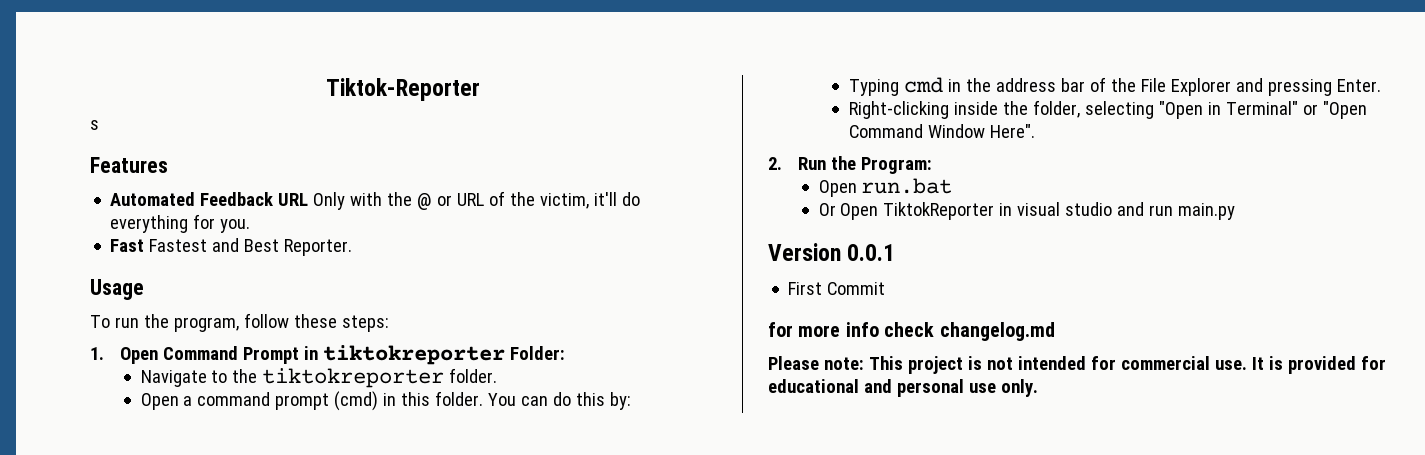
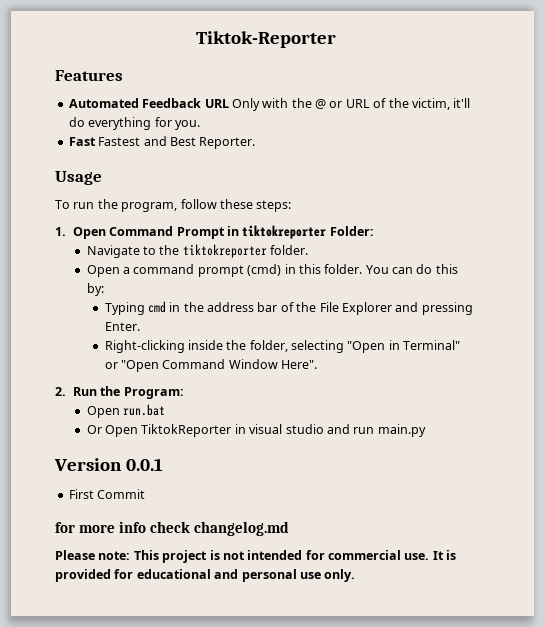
- s

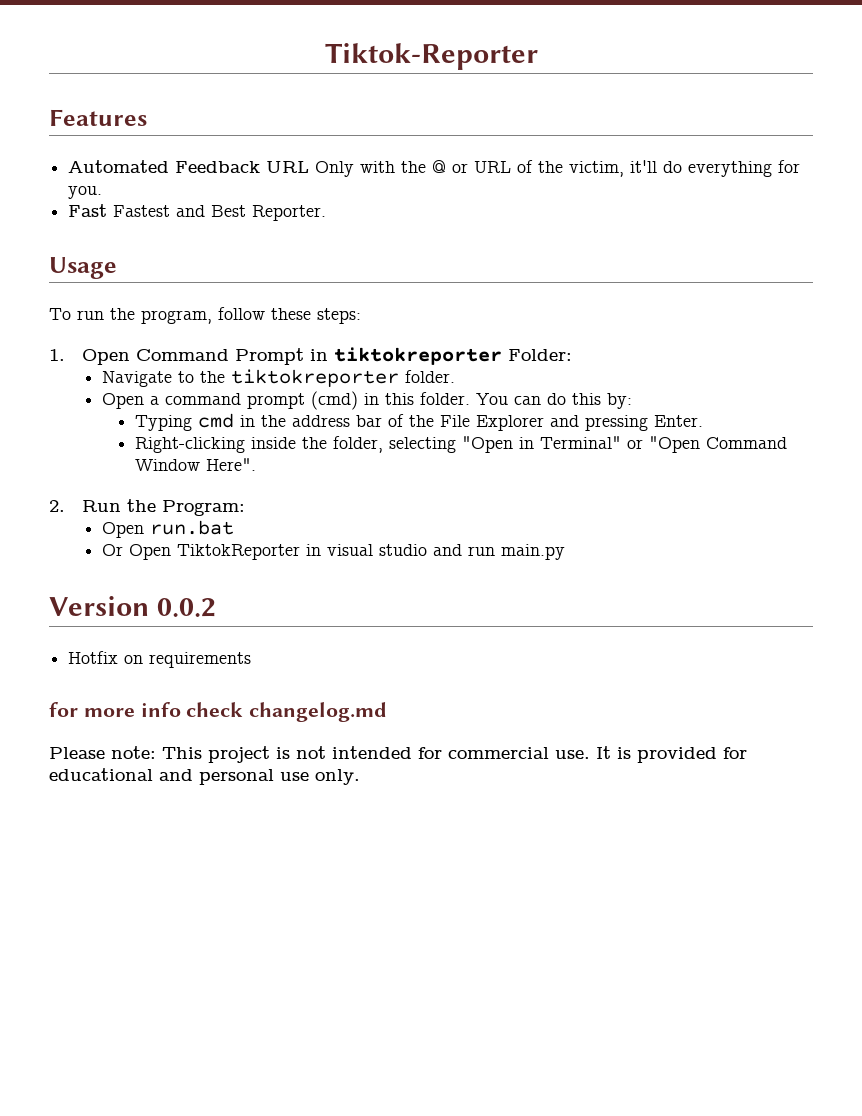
- Version 0.0.1
- First Commit
+ Version 0.0.2
+ Hotfix on requirements

